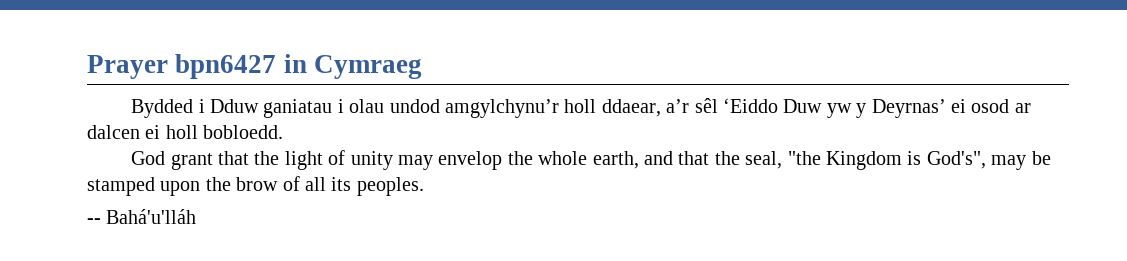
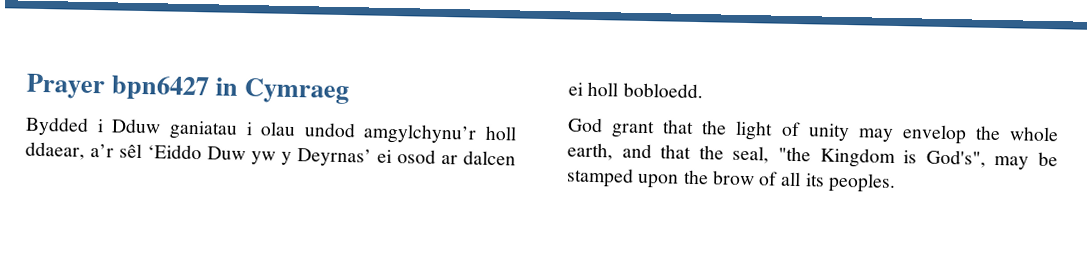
- -- Bahá'u'lláh

